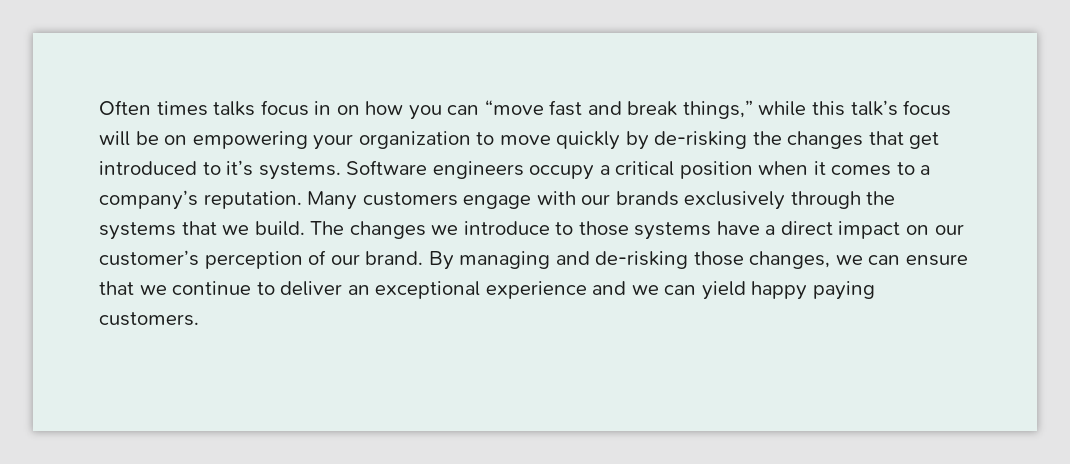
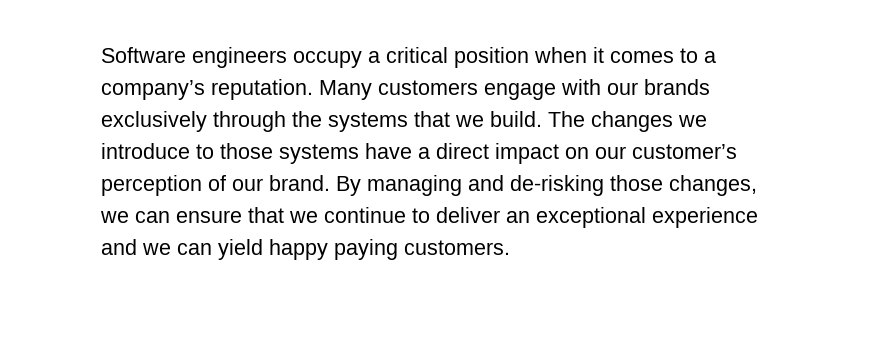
- Often times talks focus in on how you can “move fast and break things,” while this talk’s focus will be on empowering your organization to move quickly by de-risking the changes that get introduced to it’s systems.

